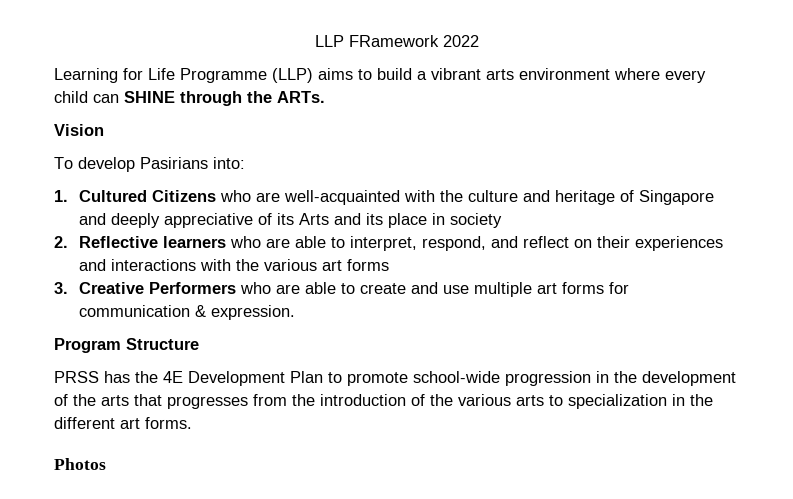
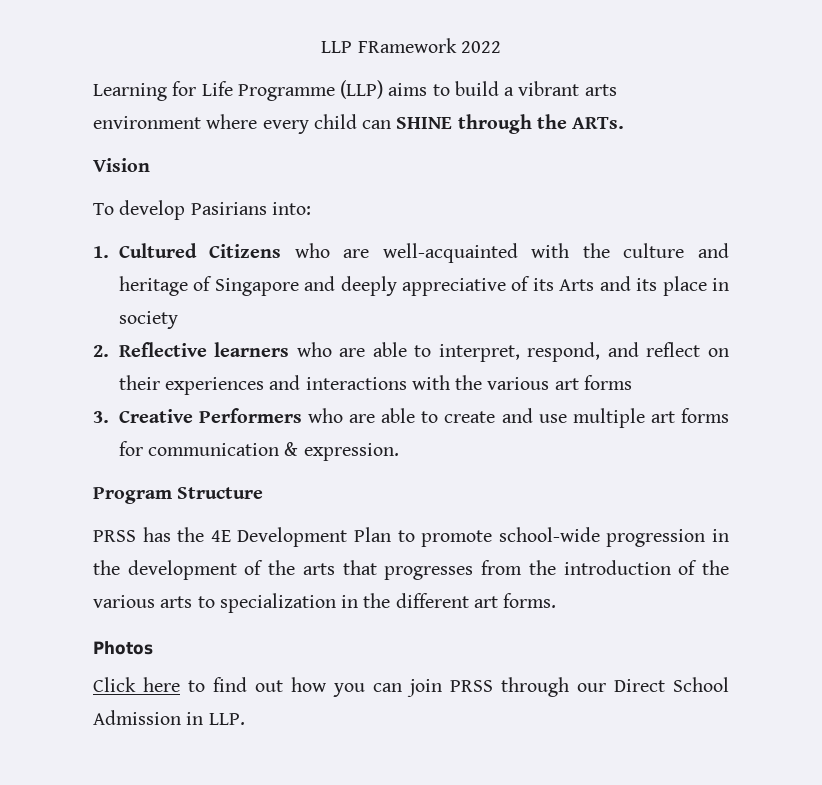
+ Click here to find out how you can join PRSS through our Direct School Admission in LLP.

